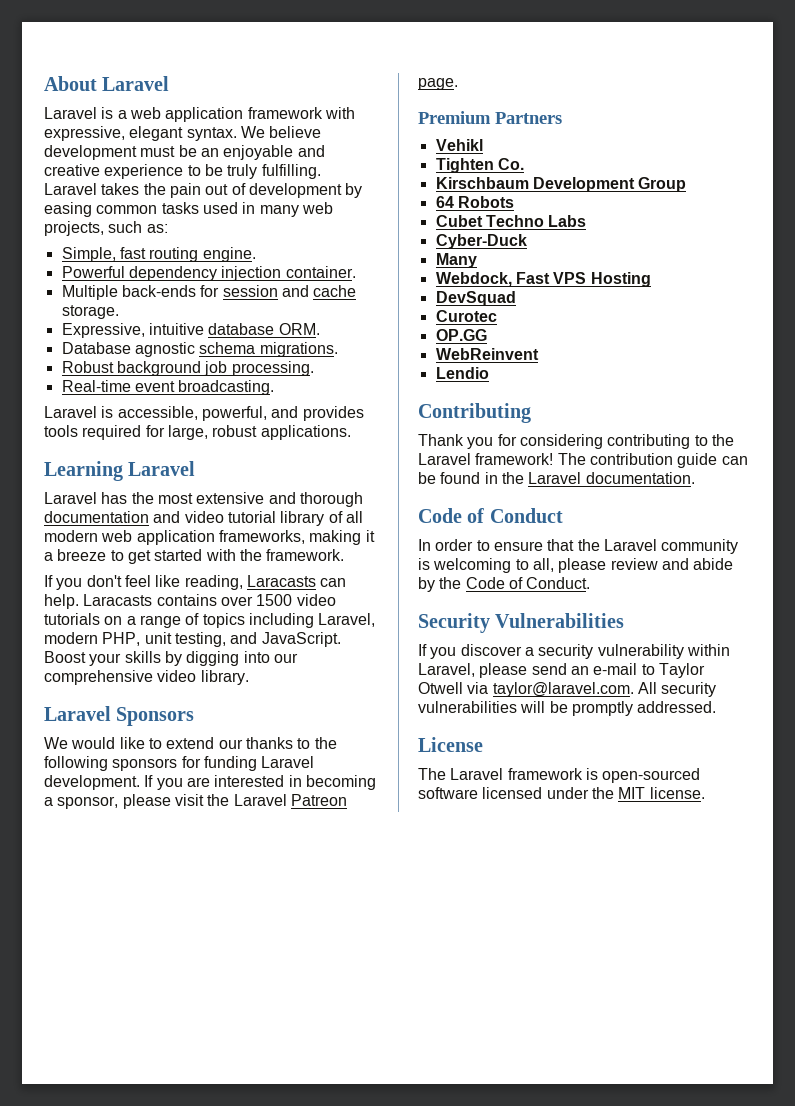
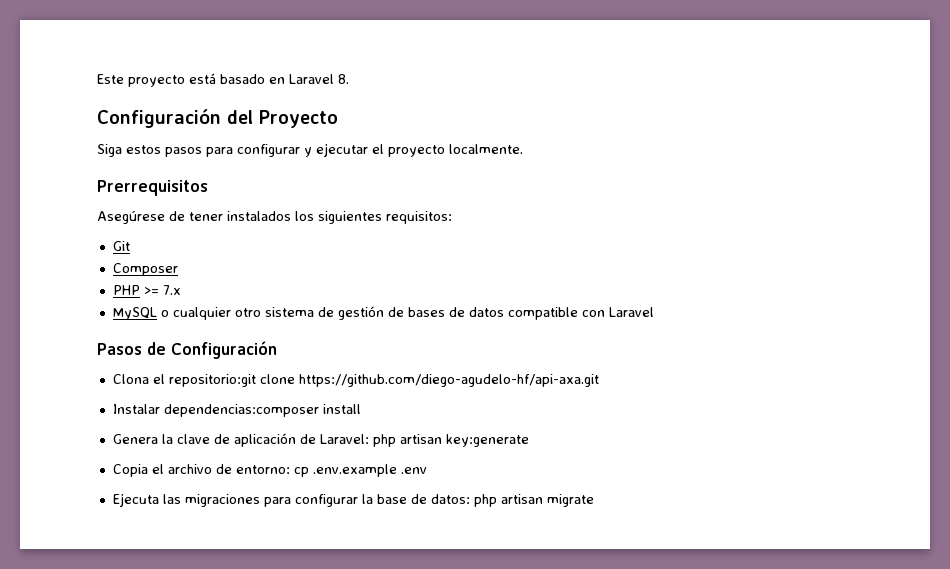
- About Laravel
- Laravel is a web application framework with expressive, elegant syntax. We believe development must be an enjoyable and creative experience to be truly fulfilling. Laravel takes the pain out of development by easing common tasks used in many web projects, such as:
- Simple, fast routing engine.
- Powerful dependency injection container.
- Multiple back-ends for session and cache storage.
- Expressive, intuitive database ORM.
- Database agnostic schema migrations.
- Robust background job processing.
- Real-time event broadcasting.
- Laravel is accessible, powerful, and provides tools required for large, robust applications.
- Learning Laravel
- Laravel has the most extensive and thorough documentation and video tutorial library of all modern web application frameworks, making it a breeze to get started with the framework.
- If you don't feel like reading, Laracasts can help. Laracasts contains over 1500 video tutorials on a range of topics including Laravel, modern PHP, unit testing, and JavaScript. Boost your skills by digging into our comprehensive video library.
- Laravel Sponsors
- We would like to extend our thanks to the following sponsors for funding Laravel development. If you are interested in becoming a sponsor, please visit the Laravel Patreon page.
- Premium Partners
- Vehikl
- Tighten Co.
- Kirschbaum Development Group
- 64 Robots
- Cubet Techno Labs
- Cyber-Duck
- Many
- Webdock, Fast VPS Hosting
- DevSquad
- Curotec
- OP.GG
- WebReinvent
- Lendio
- Contributing
- Thank you for considering contributing to the Laravel framework! The contribution guide can be found in the Laravel documentation.
- Code of Conduct
- In order to ensure that the Laravel community is welcoming to all, please review and abide by the Code of Conduct.
- Security Vulnerabilities
- If you discover a security vulnerability within Laravel, please send an e-mail to Taylor Otwell via taylor@laravel.com. All security vulnerabilities will be promptly addressed.
- License
- The Laravel framework is open-sourced software licensed under the MIT license.
+ Este proyecto está basado en Laravel 8.
+ Configuración del Proyecto
+ Siga estos pasos para configurar y ejecutar el proyecto localmente.
+ Prerrequisitos
+ Asegúrese de tener instalados los siguientes requisitos:
+ Git
+ Composer
+ PHP >= 7.x
+ MySQL o cualquier otro sistema de gestión de bases de datos compatible con Laravel
+ Pasos de Configuración
+ Clona el repositorio:git clone https://github.com/diego-agudelo-hf/api-axa.git
+ Instalar dependencias:composer install
+ Genera la clave de aplicación de Laravel: php artisan key:generate
+ Copia el archivo de entorno: cp .env.example .env
+ Ejecuta las migraciones para configurar la base de datos: php artisan migrate

